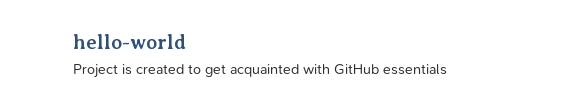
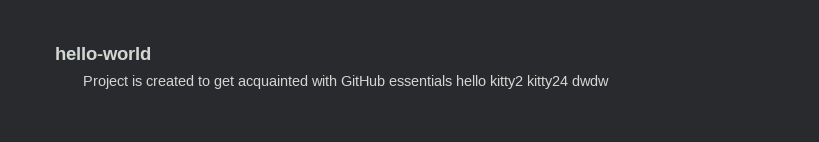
- Project is created to get acquainted with GitHub essentials
+ Project is created to get acquainted with GitHub essentials hello kitty2 kitty24 dwdw

